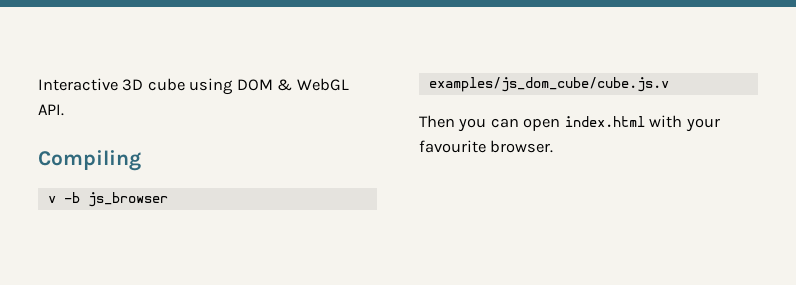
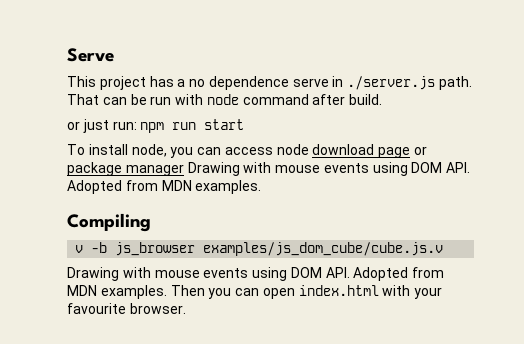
- Interactive 3D cube using DOM & WebGL API.
+ Serve
+ This project has a no dependence serve in ./server.js path. That can be run with node command after build.
+ or just run: npm run start
+ To install node, you can access node download page or package manager Drawing with mouse events using DOM API. Adopted from MDN examples.
  v -b js_browser examples/js_dom_cube/cube.js.v
- Then you can open index.html with your favourite browser.
+ Drawing with mouse events using DOM API. Adopted from MDN examples. Then you can open index.html with your favourite browser.

